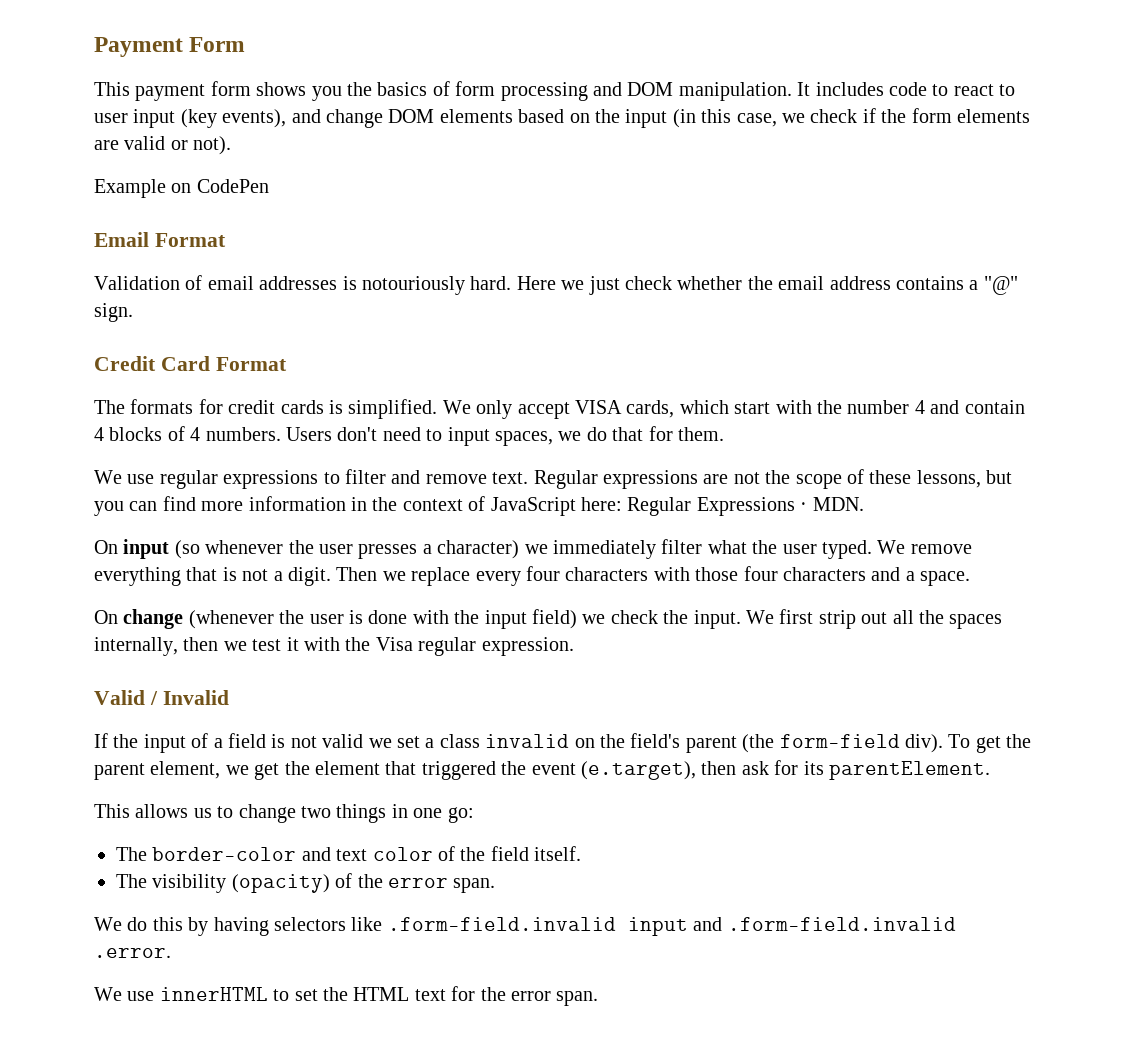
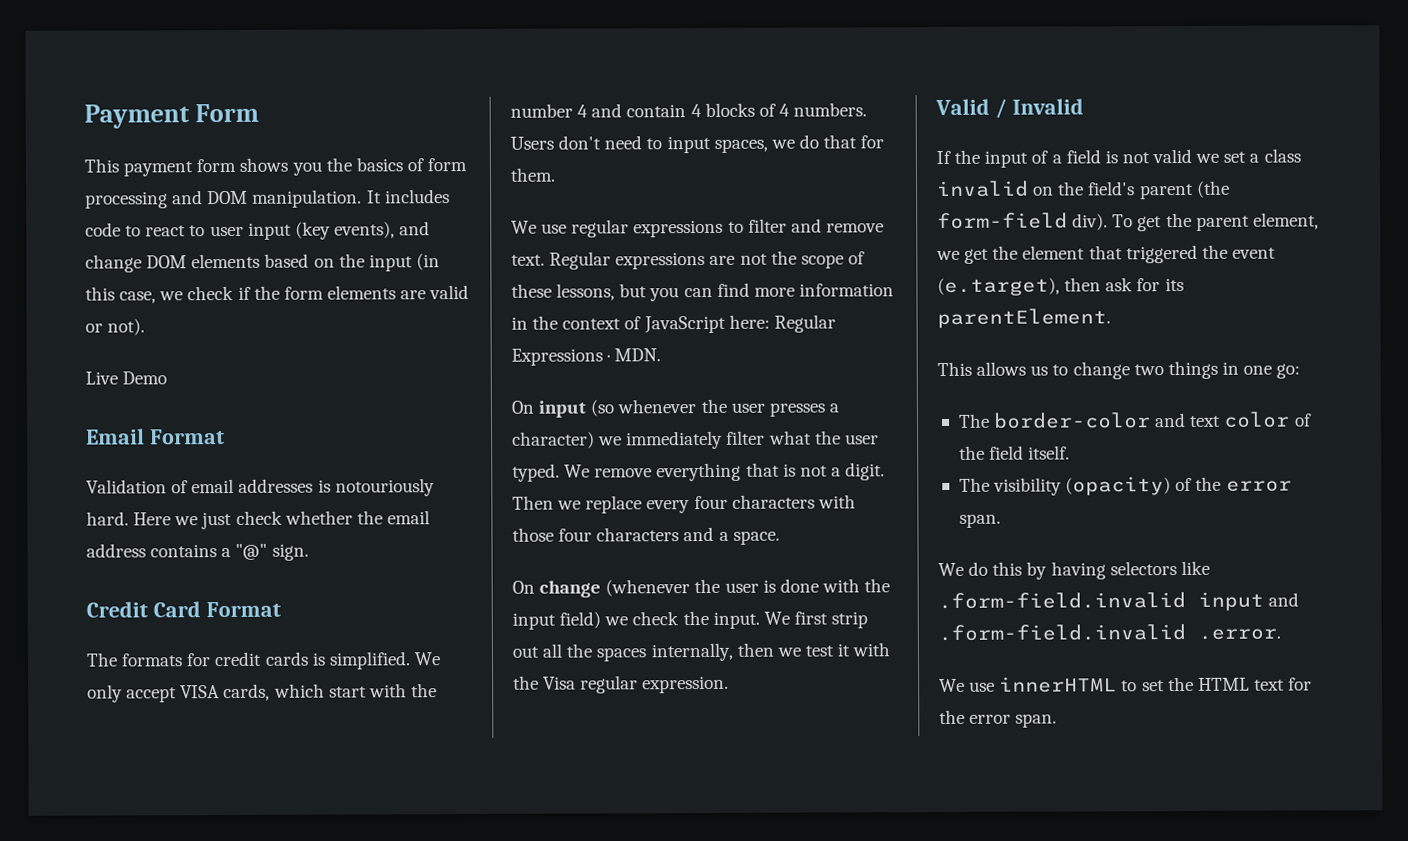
- Example on CodePen
+ Live Demo

